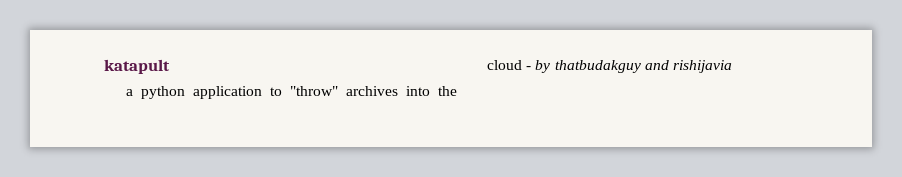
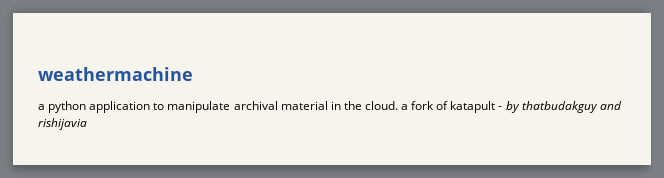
- katapult
+ weathermachine
- a python application to "throw" archives into the cloud - by thatbudakguy and rishijavia
+ a python application to manipulate archival material in the cloud. a fork of katapult - by thatbudakguy and rishijavia

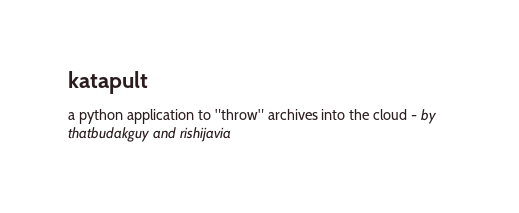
- weathermachine
+ katapult
- a python application to manipulate archival material in the cloud. a fork of katapult - by thatbudakguy and rishijavia
+ a python application to "throw" archives into the cloud - by thatbudakguy and rishijavia

